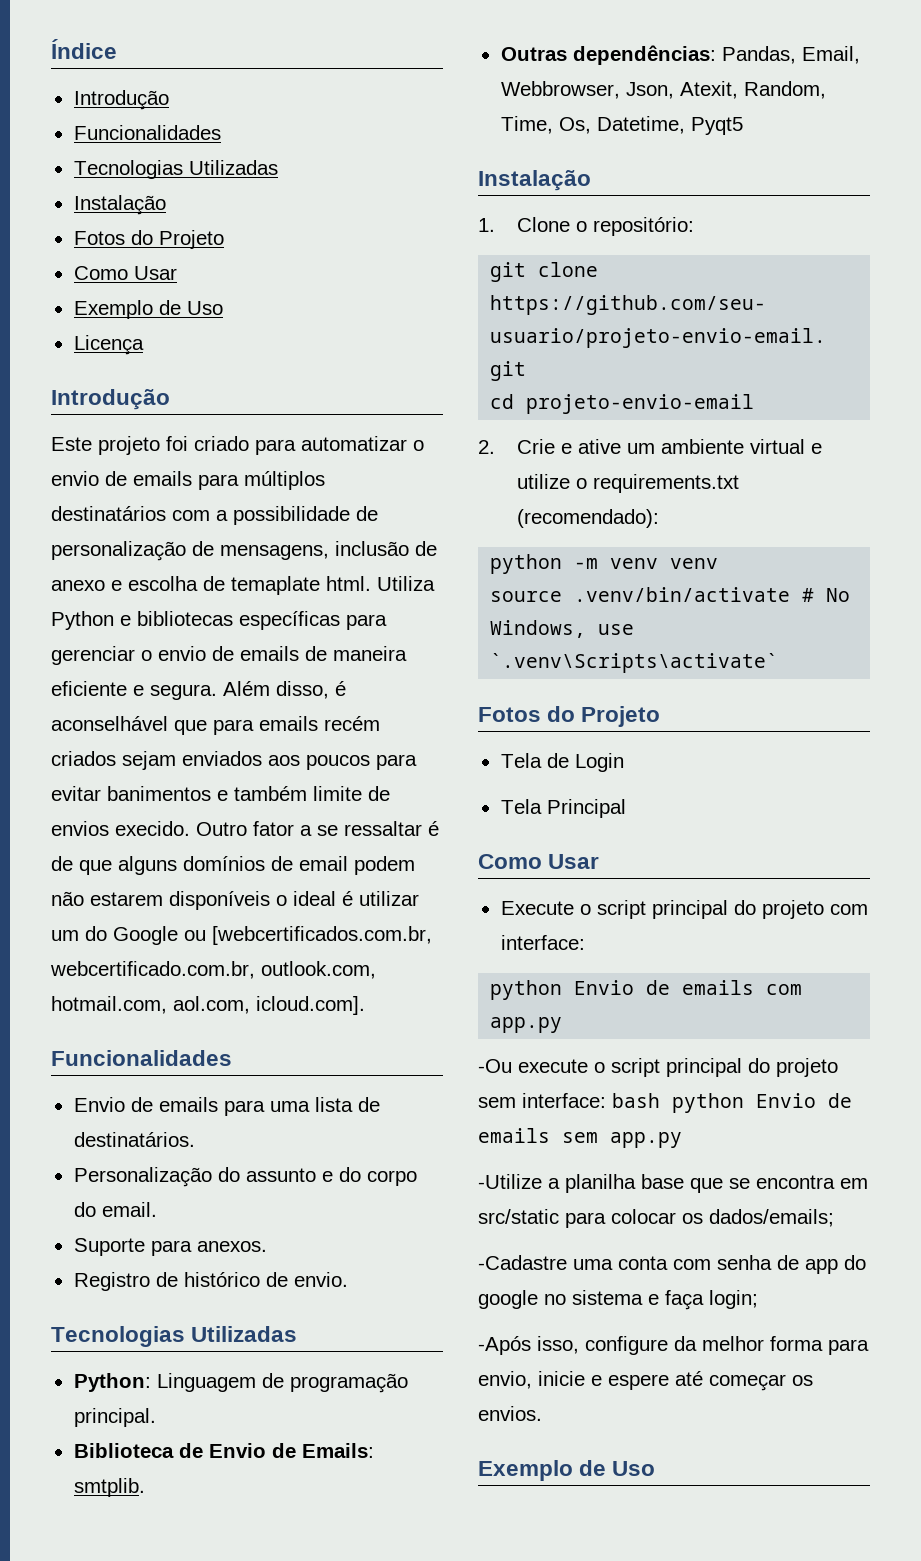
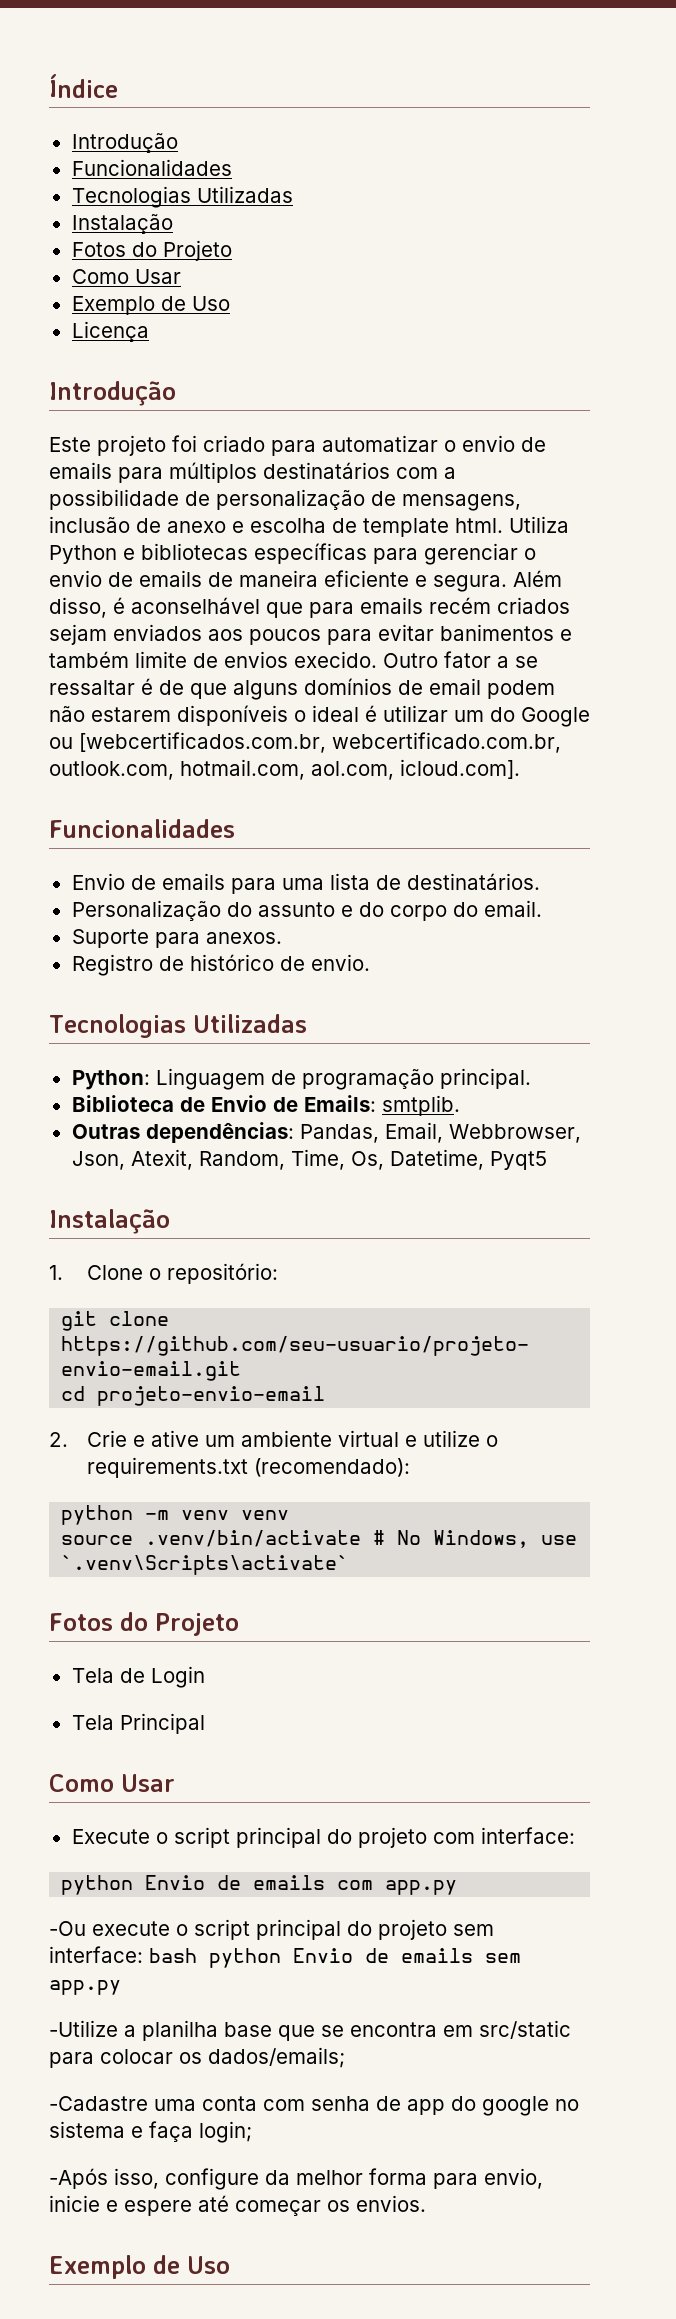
- Este projeto foi criado para automatizar o envio de emails para múltiplos destinatários com a possibilidade de personalização de mensagens, inclusão de anexo e escolha de temaplate html.
+ Este projeto foi criado para automatizar o envio de emails para múltiplos destinatários com a possibilidade de personalização de mensagens, inclusão de anexo e escolha de template html.

